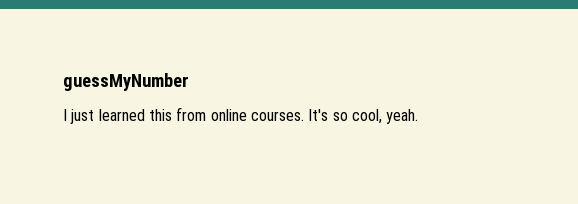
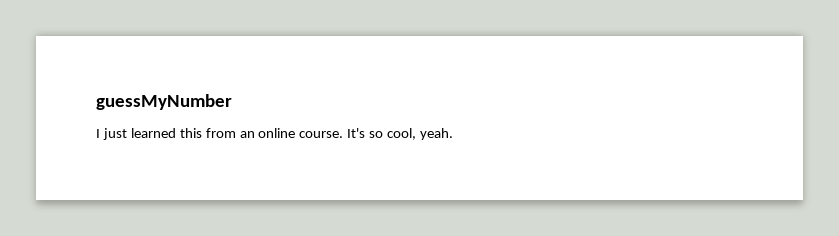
- I just learned this from online courses.
+ I just learned this from an online course.

